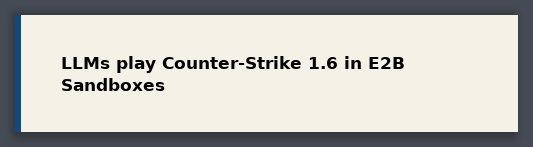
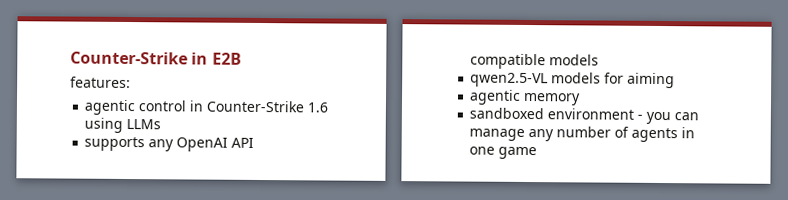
- LLMs play Counter-Strike 1.6 in E2B Sandboxes
+ Counter-Strike in E2B
+ features:
+ agentic control in Counter-Strike 1.6 using LLMs
+ supports any OpenAI API compatible models
+ qwen2.5-VL models for aiming
+ agentic memory
+ sandboxed environment - you can manage any number of agents in one game

